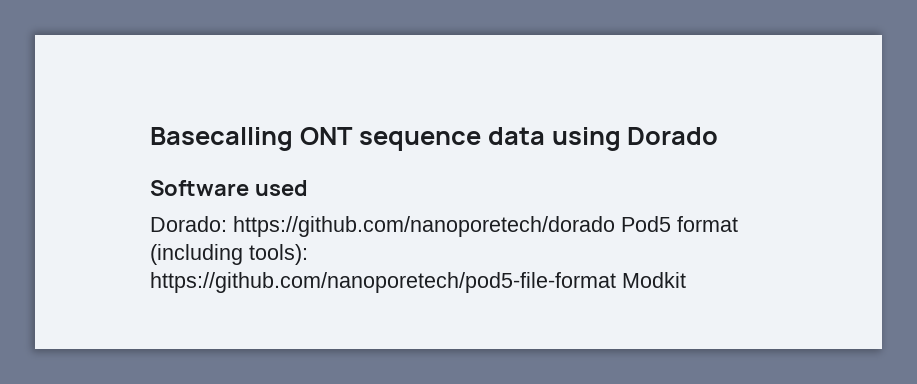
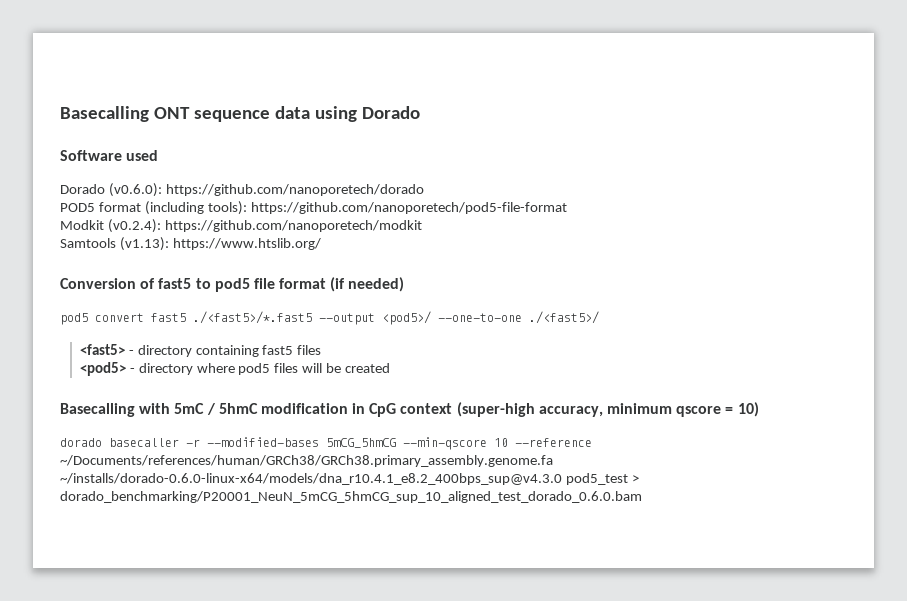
- Dorado: https://github.com/nanoporetech/dorado Pod5 format (including tools): https://github.com/nanoporetech/pod5-file-format Modkit
+ Dorado (v0.6.0): https://github.com/nanoporetech/dorado
+ POD5 format (including tools): https://github.com/nanoporetech/pod5-file-format
+ Modkit (v0.2.4): https://github.com/nanoporetech/modkit
+ Samtools (v1.13): https://www.htslib.org/
+ Conversion of fast5 to pod5 file format (if needed)
+ pod5 convert fast5 ./<fast5>/*.fast5 --output <pod5>/ --one-to-one ./<fast5>/
+ <fast5> - directory containing fast5 files
+ <pod5> - directory where pod5 files will be created
+ Basecalling with 5mC / 5hmC modification in CpG context (super-high accuracy, minimum qscore = 10)
+ dorado basecaller -r --modified-bases 5mCG_5hmCG --min-qscore 10 --reference ~/Documents/references/human/GRCh38/GRCh38.primary_assembly.genome.fa ~/installs/dorado-0.6.0-linux-x64/models/dna_r10.4.1_e8.2_400bps_sup@v4.3.0 pod5_test > dorado_benchmarking/P20001_NeuN_5mCG_5hmCG_sup_10_aligned_test_dorado_0.6.0.bam

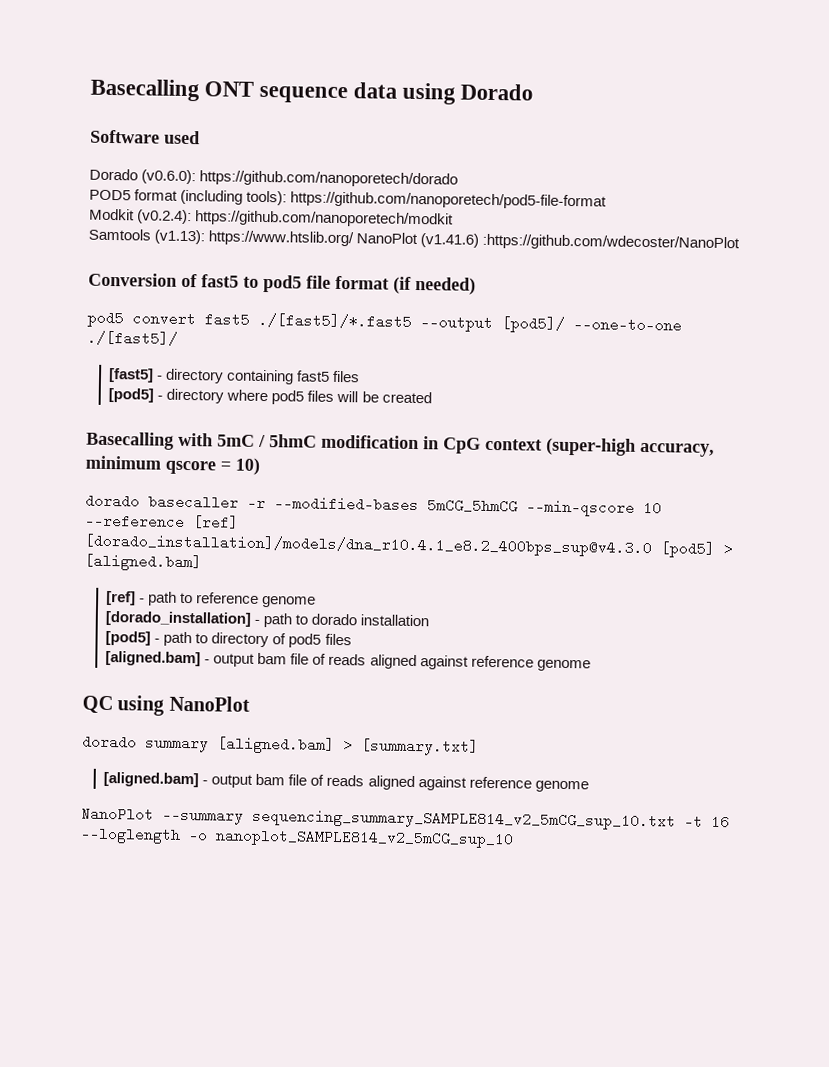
- Samtools (v1.13): https://www.htslib.org/
+ Samtools (v1.13): https://www.htslib.org/ NanoPlot (v1.41.6) :https://github.com/wdecoster/NanoPlot
- pod5 convert fast5 ./<fast5>/*.fast5 --output <pod5>/ --one-to-one ./<fast5>/
- <fast5> - directory containing fast5 files
+ pod5 convert fast5 ./[fast5]/*.fast5 --output [pod5]/ --one-to-one ./[fast5]/
+ [fast5] - directory containing fast5 files
- <pod5> - directory where pod5 files will be created
+ [pod5] - directory where pod5 files will be created
- dorado basecaller -r --modified-bases 5mCG_5hmCG --min-qscore 10 --reference ~/Documents/references/human/GRCh38/GRCh38.primary_assembly.genome.fa ~/installs/dorado-0.6.0-linux-x64/models/dna_r10.4.1_e8.2_400bps_sup@v4.3.0 pod5_test > dorado_benchmarking/P20001_NeuN_5mCG_5hmCG_sup_10_aligned_test_dorado_0.6.0.bam
+ dorado basecaller -r --modified-bases 5mCG_5hmCG --min-qscore 10 --reference [ref] [dorado_installation]/models/dna_r10.4.1_e8.2_400bps_sup@v4.3.0 [pod5] > [aligned.bam]
+ [ref] - path to reference genome
+ [dorado_installation] - path to dorado installation
+ [pod5] - path to directory of pod5 files
+ [aligned.bam] - output bam file of reads aligned against reference genome
+ QC using NanoPlot
+ dorado summary [aligned.bam] > [summary.txt]
+ [aligned.bam] - output bam file of reads aligned against reference genome
+ NanoPlot --summary sequencing_summary_SAMPLE814_v2_5mCG_sup_10.txt -t 16 --loglength -o nanoplot_SAMPLE814_v2_5mCG_sup_10

